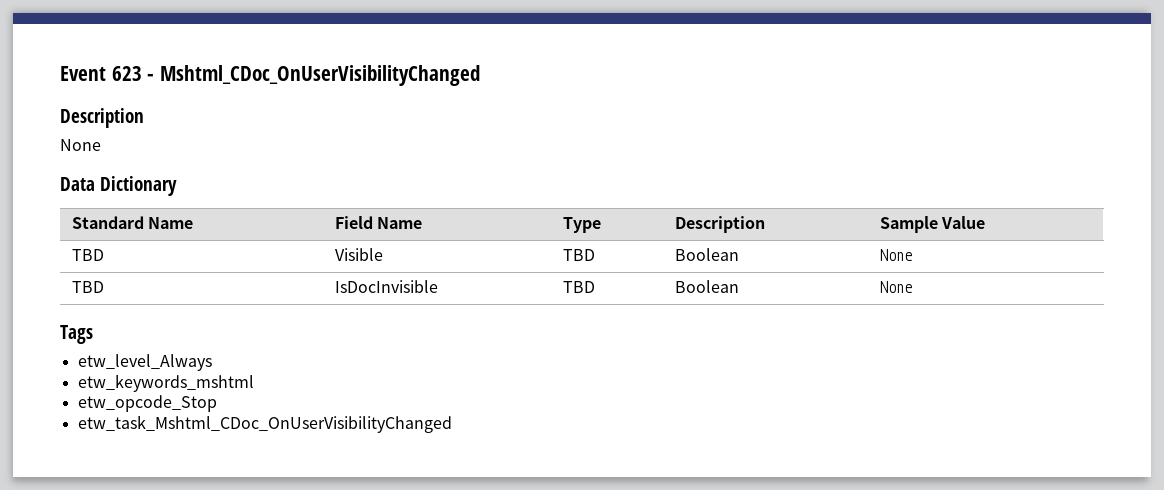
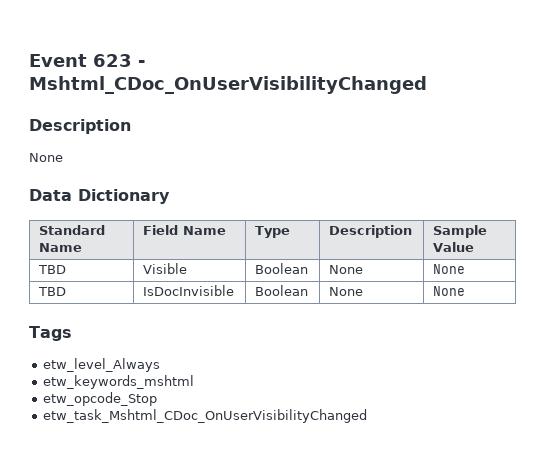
- TBD | Visible | TBD | Boolean | None
+ TBD | Visible | Boolean | None | None
- TBD | IsDocInvisible | TBD | Boolean | None
+ TBD | IsDocInvisible | Boolean | None | None

